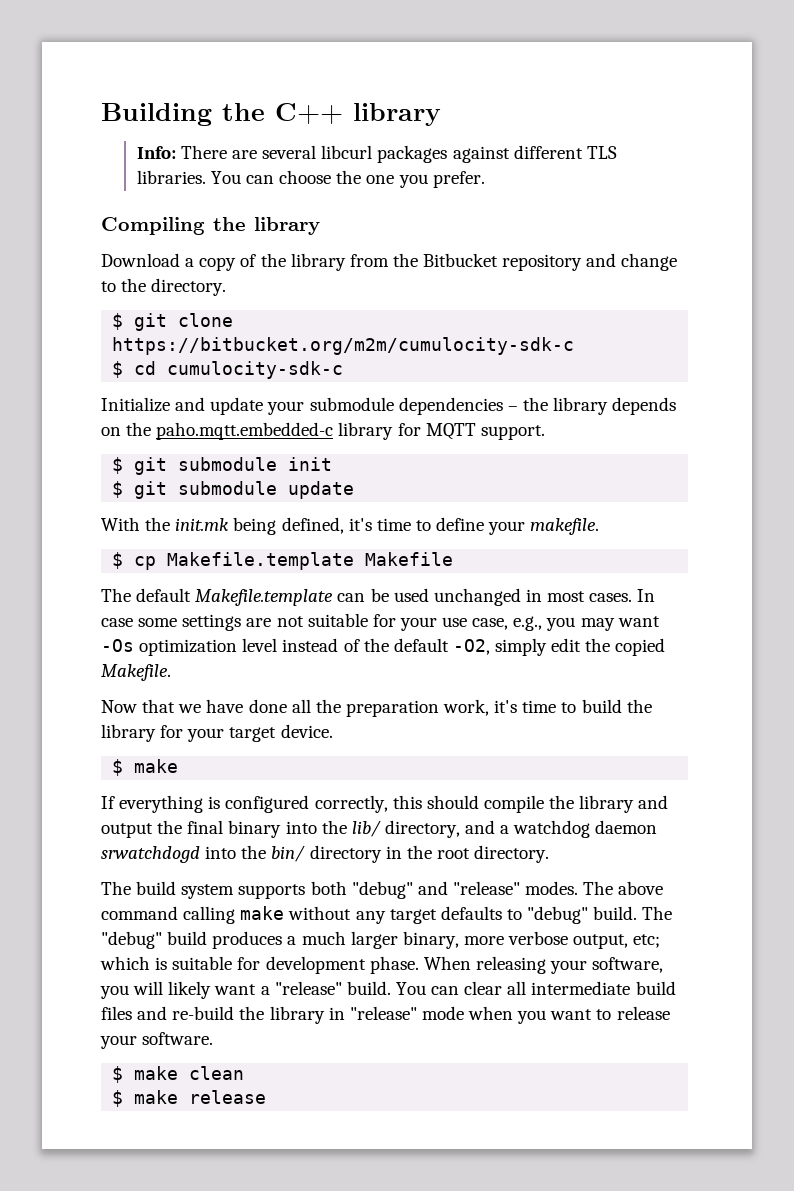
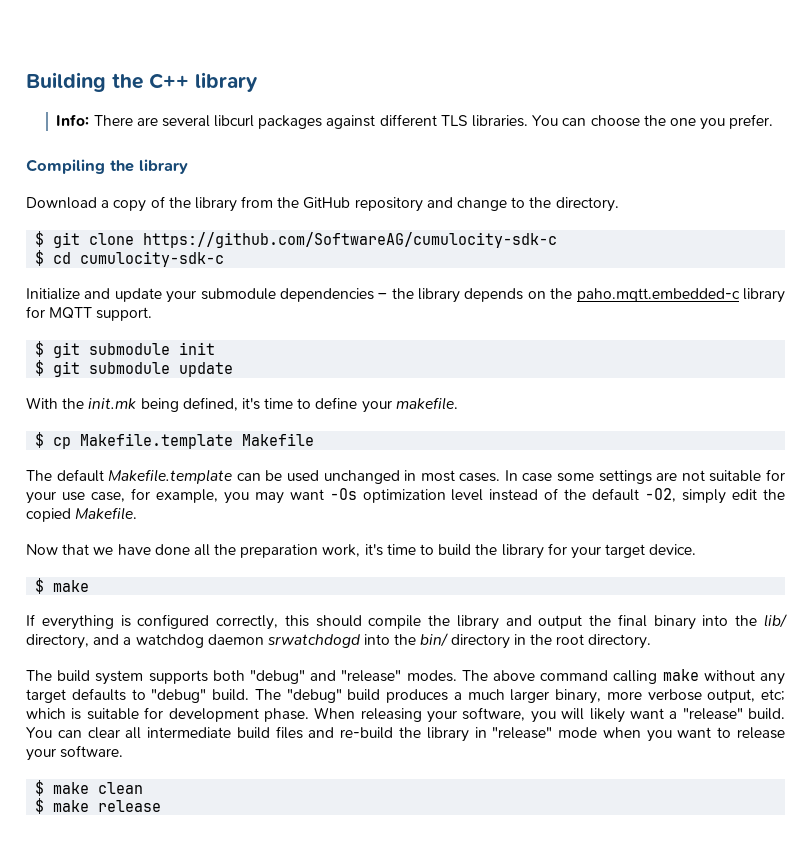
- Download a copy of the library from the Bitbucket repository and change to the directory.
+ Download a copy of the library from the GitHub repository and change to the directory.
- $ git clone https://bitbucket.org/m2m/cumulocity-sdk-c
+ $ git clone https://github.com/SoftwareAG/cumulocity-sdk-c
- In case some settings are not suitable for your use case, e.g., you may want -Os optimization level instead of the default -O2, simply edit the copied Makefile.
+ In case some settings are not suitable for your use case, for example, you may want -Os optimization level instead of the default -O2, simply edit the copied Makefile.

